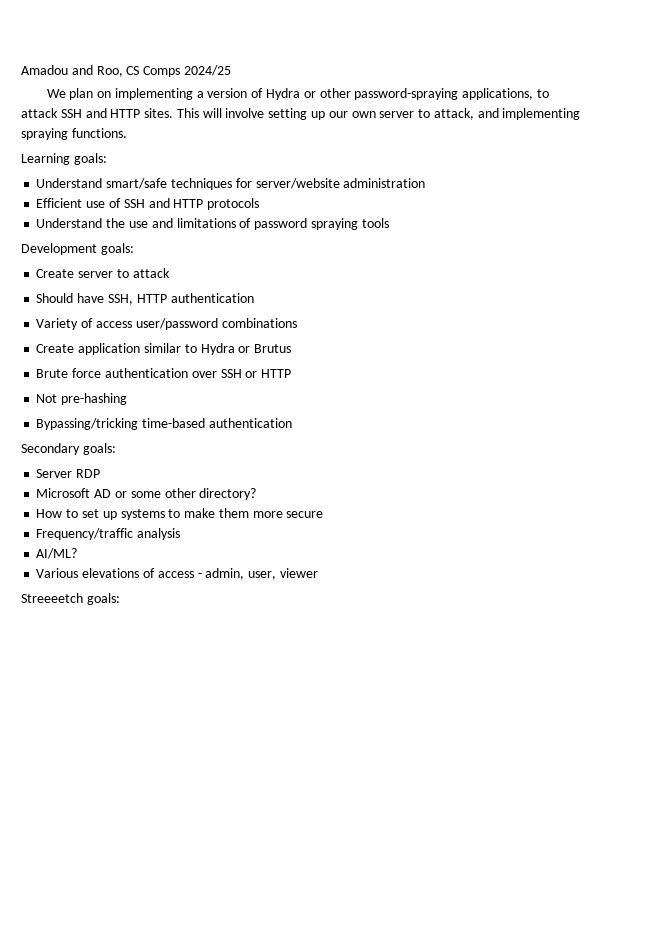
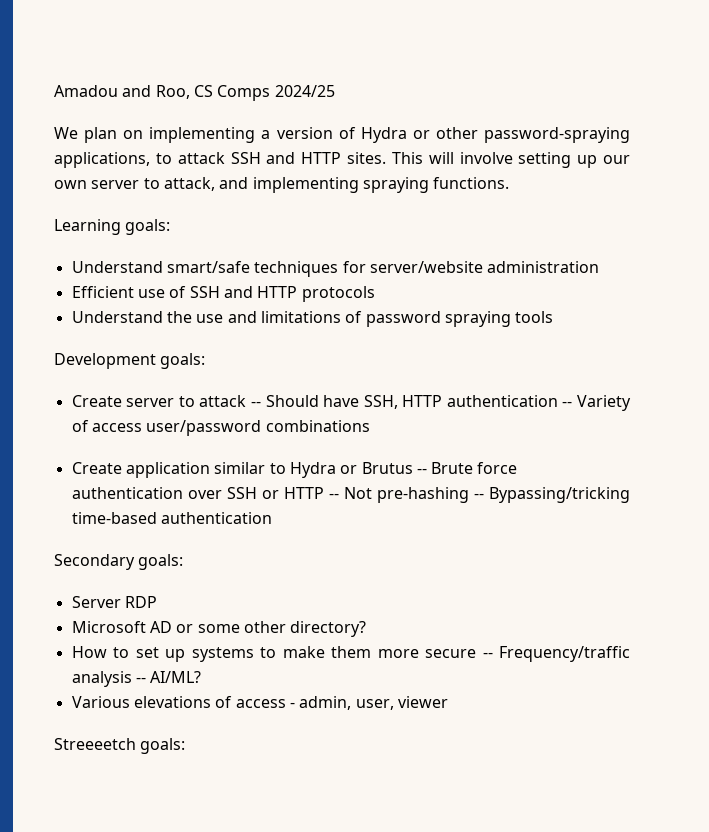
- Create server to attack
- Should have SSH, HTTP authentication
- Variety of access user/password combinations
+ Create server to attack -- Should have SSH, HTTP authentication -- Variety of access user/password combinations
- Create application similar to Hydra or Brutus
- Brute force authentication over SSH or HTTP
- Not pre-hashing
- Bypassing/tricking time-based authentication
+ Create application similar to Hydra or Brutus -- Brute force authentication over SSH or HTTP -- Not pre-hashing -- Bypassing/tricking time-based authentication
- How to set up systems to make them more secure
- Frequency/traffic analysis
- AI/ML?
+ How to set up systems to make them more secure -- Frequency/traffic analysis -- AI/ML?

